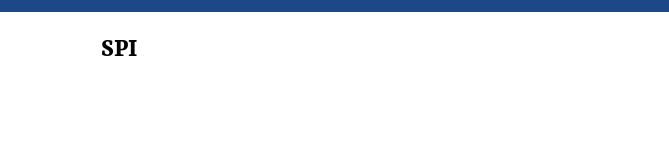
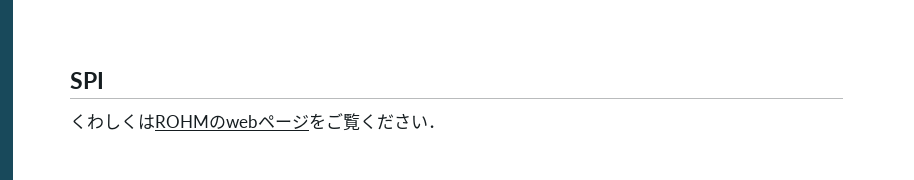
+ くわしくはROHMのwebページをご覧ください．

